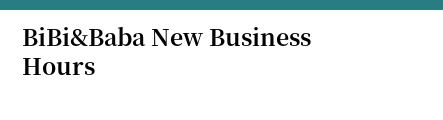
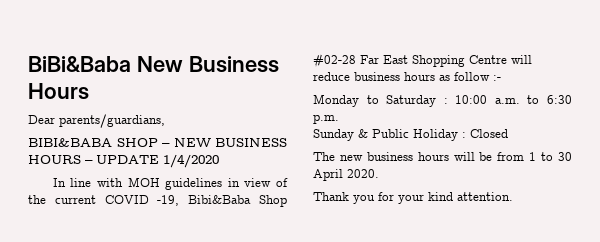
+ Dear parents/guardians,
+ BIBI&BABA SHOP – NEW BUSINESS HOURS – UPDATE 1/4/2020
+ In line with MOH guidelines in view of the current COVID -19, Bibi&Baba Shop #02-28 Far East Shopping Centre will reduce business hours as follow :-
+ Monday to Saturday : 10:00 a.m. to 6:30 p.m.
+ Sunday & Public Holiday : Closed
+ The new business hours will be from 1 to 30 April 2020.
+ Thank you for your kind attention.

